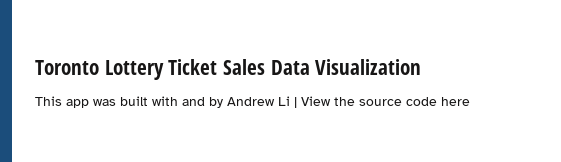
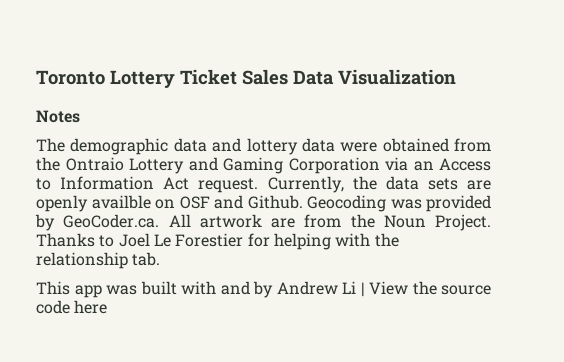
+ Notes
+ The demographic data and lottery data were obtained from the Ontraio Lottery and Gaming Corporation via an Access to Information Act request. Currently, the data sets are openly availble on OSF and Github. Geocoding was provided by GeoCoder.ca. All artwork are from the Noun Project. Thanks to Joel Le Forestier for helping with the relationship tab.

